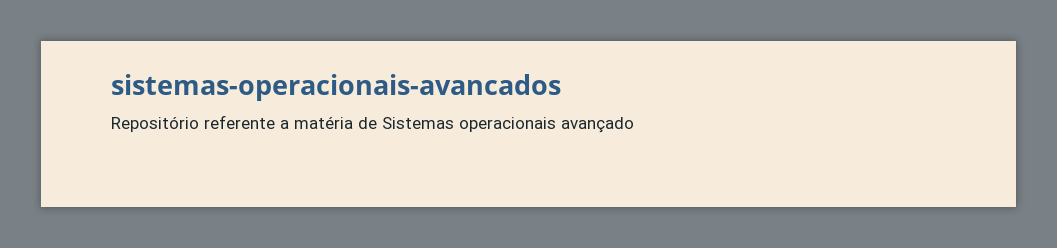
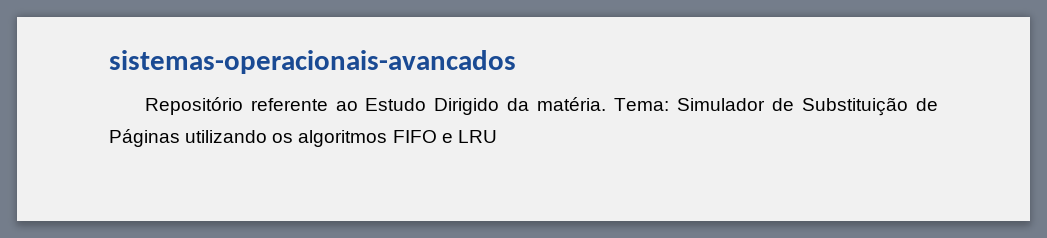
- Repositório referente a matéria de Sistemas operacionais avançado
+ Repositório referente ao Estudo Dirigido da matéria. Tema: Simulador de Substituição de Páginas utilizando os algoritmos FIFO e LRU

